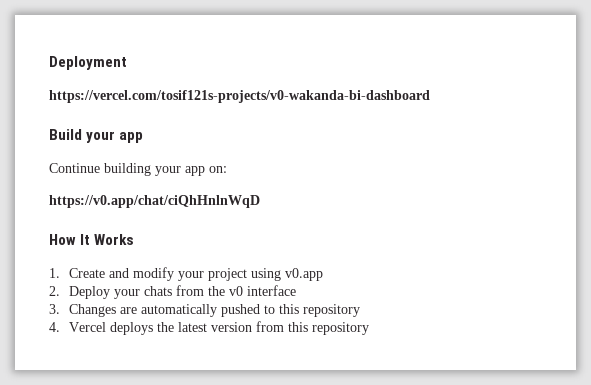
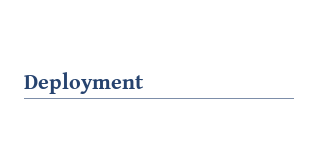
- https://vercel.com/tosif121s-projects/v0-wakanda-bi-dashboard
- Build your app
- Continue building your app on:
- https://v0.app/chat/ciQhHnlnWqD
- How It Works
- 1. Create and modify your project using v0.app
- 2. Deploy your chats from the v0 interface
- 3. Changes are automatically pushed to this repository
- 4. Vercel deploys the latest version from this repository

